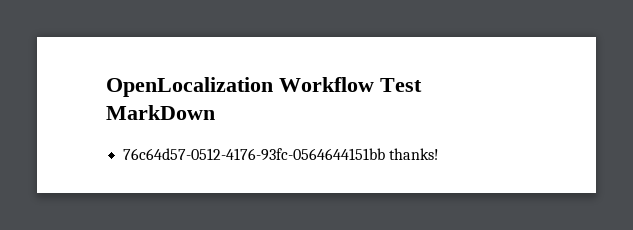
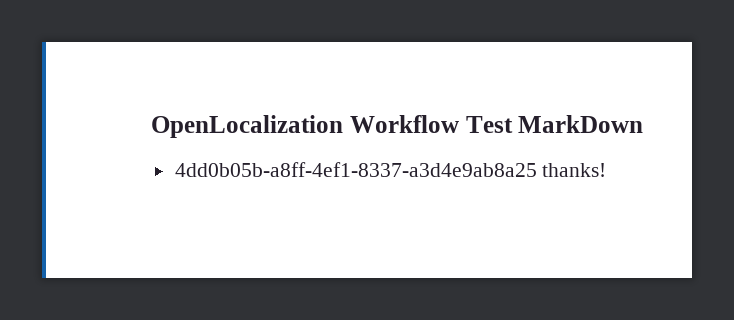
- 76c64d57-0512-4176-93fc-0564644151bb thanks!
+ 4dd0b05b-a8ff-4ef1-8337-a3d4e9ab8a25 thanks!

